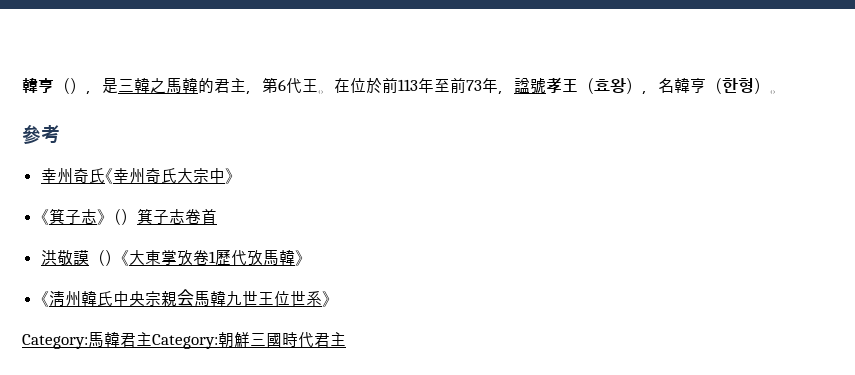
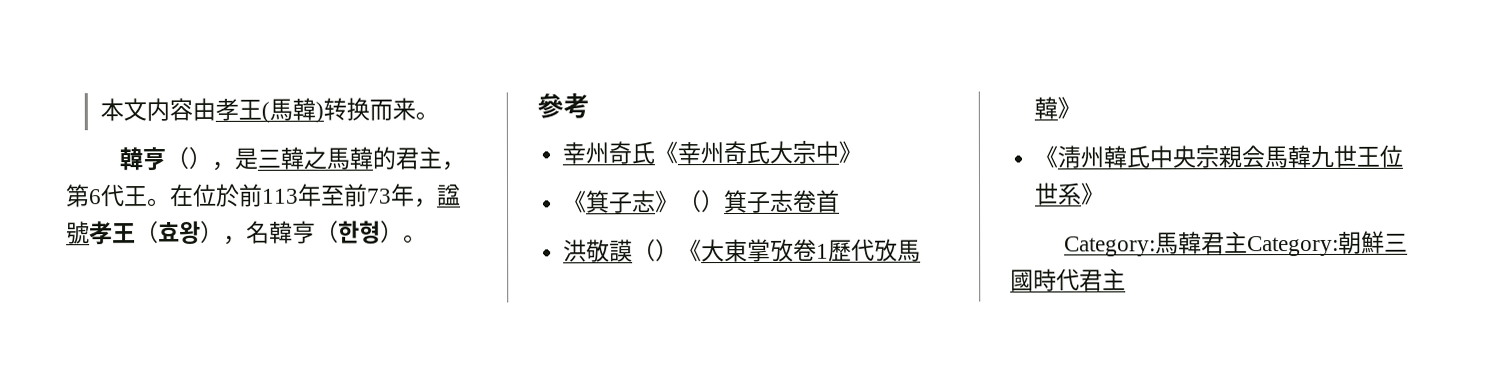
+ 本文内容由孝王(馬韓)转换而来。

